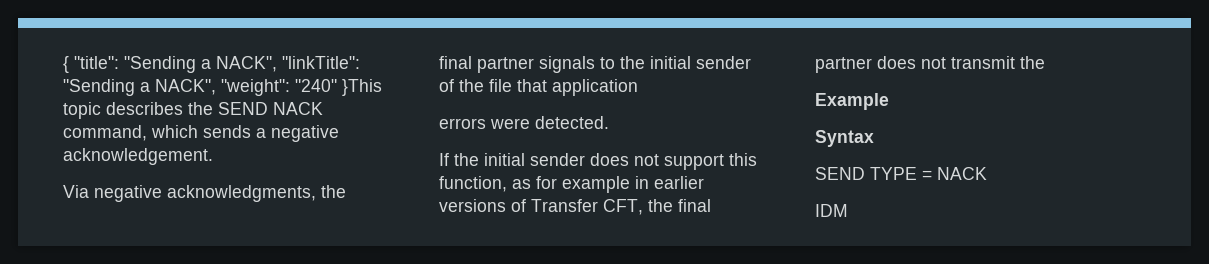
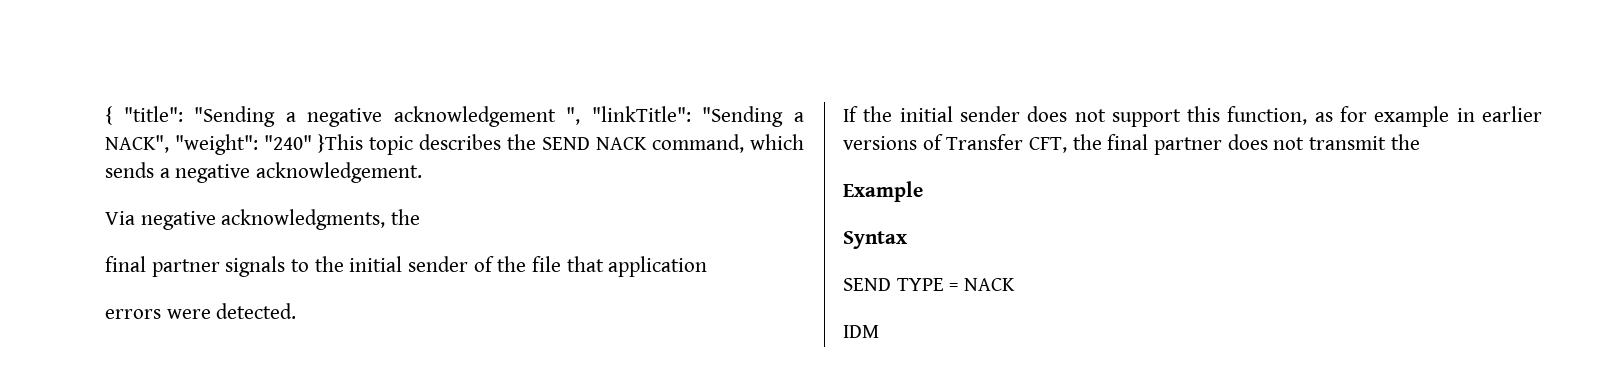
- { "title": "Sending a NACK", "linkTitle": "Sending a NACK", "weight": "240" }This topic describes the SEND NACK command, which sends a negative acknowledgement.
+ { "title": "Sending a negative acknowledgement ", "linkTitle": "Sending a NACK", "weight": "240" }This topic describes the SEND NACK command, which sends a negative acknowledgement.

